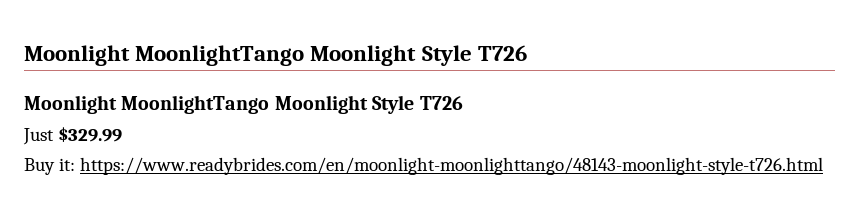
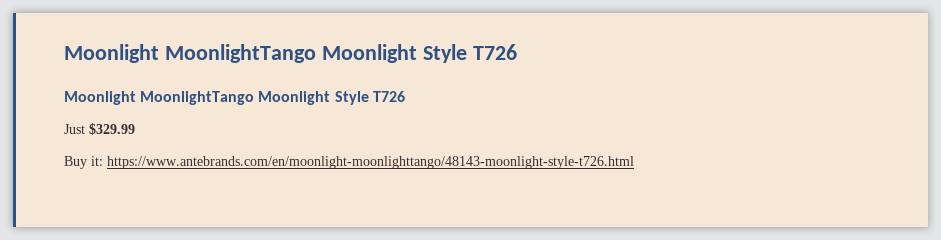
- Buy it: https://www.readybrides.com/en/moonlight-moonlighttango/48143-moonlight-style-t726.html
+ Buy it: https://www.antebrands.com/en/moonlight-moonlighttango/48143-moonlight-style-t726.html

